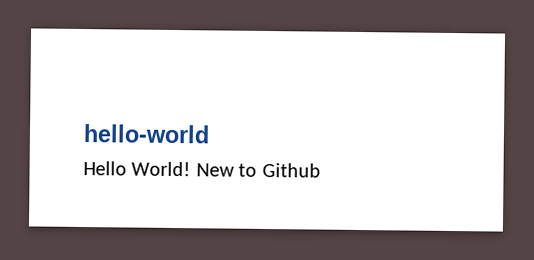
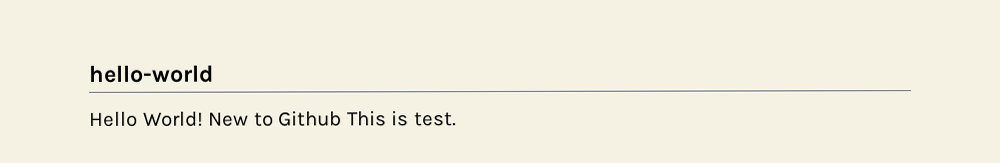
- New to Github
+ New to Github This is test.

